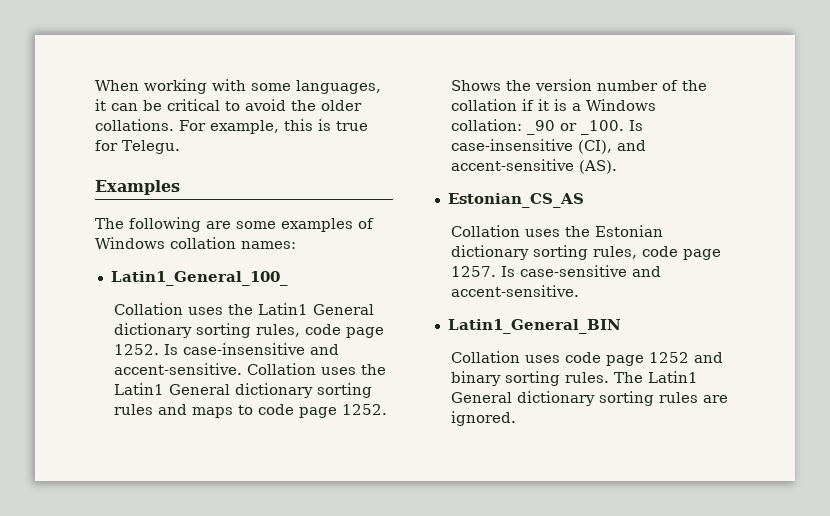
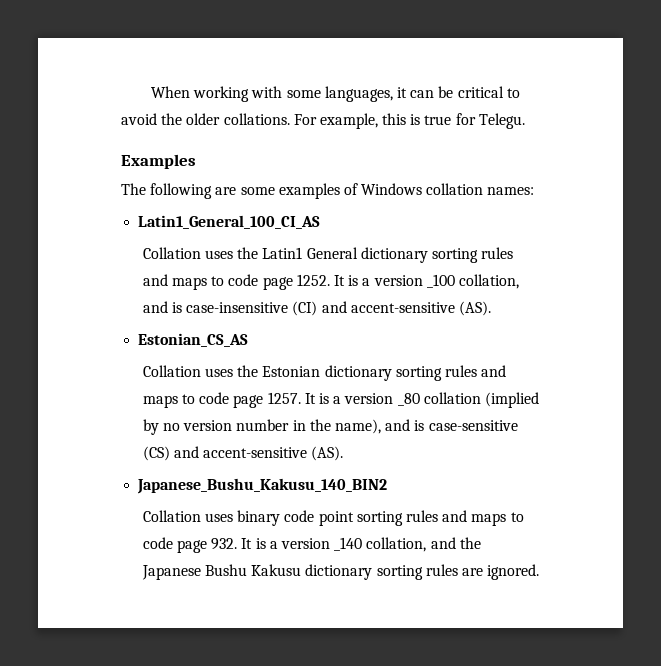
- Latin1_General_100_
- Collation uses the Latin1 General dictionary sorting rules, code page 1252. Is case-insensitive and accent-sensitive. Collation uses the Latin1 General dictionary sorting rules and maps to code page 1252.
+ Latin1_General_100_CI_AS
+ Collation uses the Latin1 General dictionary sorting rules and maps to code page 1252.
- Shows the version number of the collation if it is a Windows collation: _90 or _100. Is case-insensitive (CI), and accent-sensitive (AS).
+ It is a version _100 collation, and is case-insensitive (CI) and accent-sensitive (AS).
- Collation uses the Estonian dictionary sorting rules, code page 1257. Is case-sensitive and accent-sensitive.
- Latin1_General_BIN
- Collation uses code page 1252 and binary sorting rules. The Latin1 General dictionary sorting rules are ignored.
+ Collation uses the Estonian dictionary sorting rules and maps to code page 1257. It is a version _80 collation (implied by no version number in the name), and is case-sensitive (CS) and accent-sensitive (AS).
+ Japanese_Bushu_Kakusu_140_BIN2
+ Collation uses binary code point sorting rules and maps to code page 932. It is a version _140 collation, and the Japanese Bushu Kakusu dictionary sorting rules are ignored.

